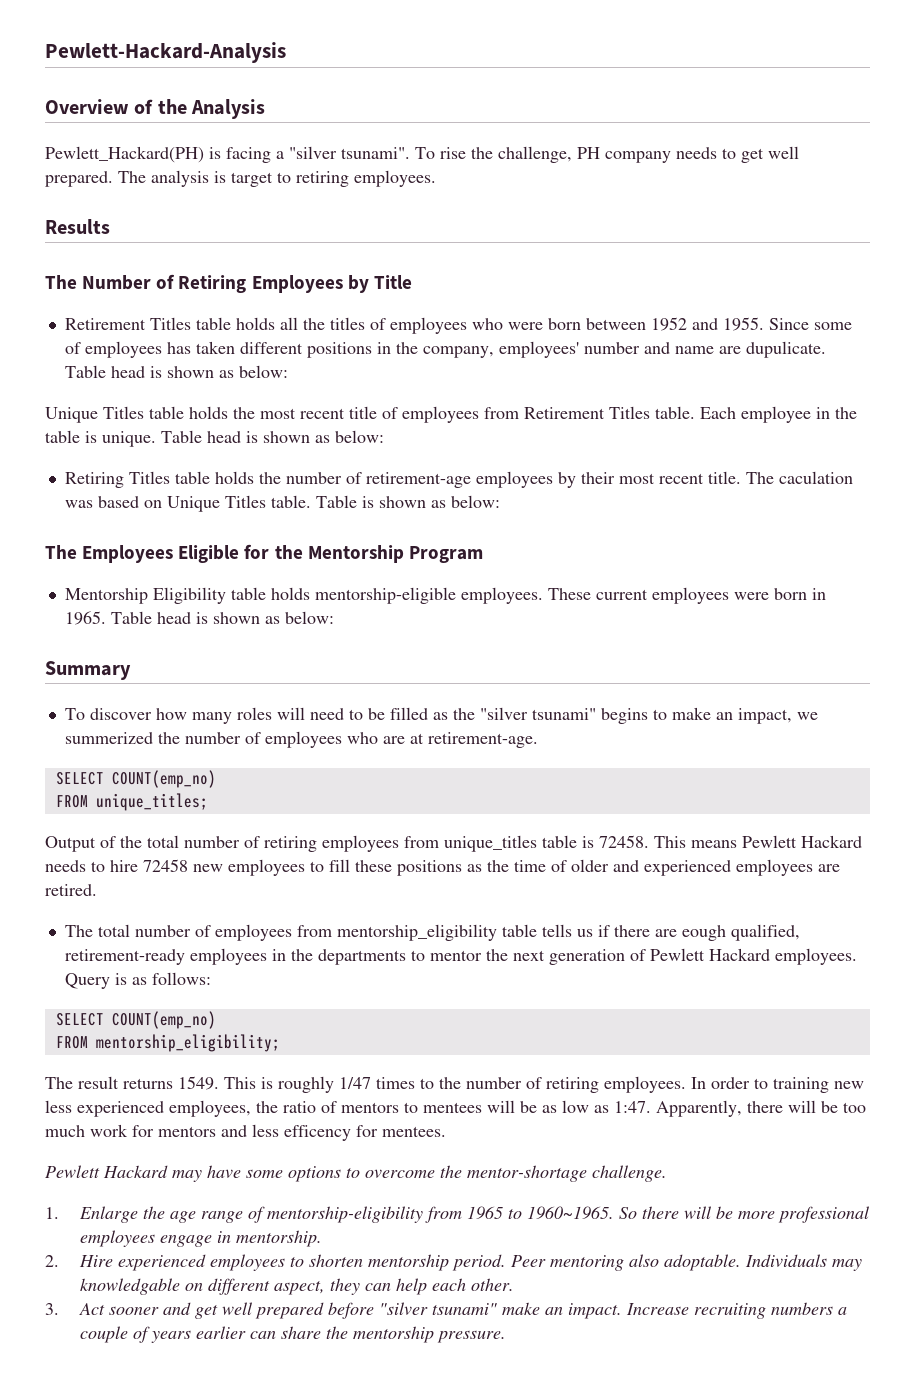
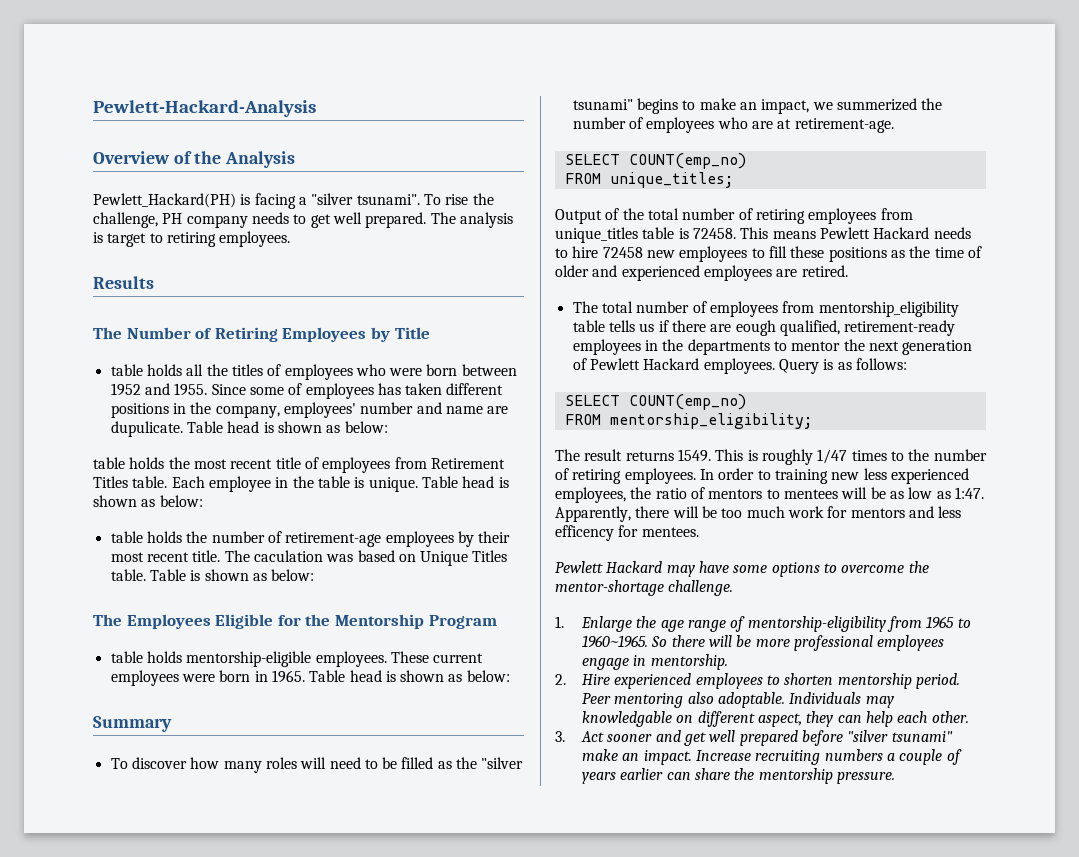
- Retirement Titles table holds all the titles of employees who were born between 1952 and 1955.
+ table holds all the titles of employees who were born between 1952 and 1955.
- Unique Titles table holds the most recent title of employees from Retirement Titles table.
+ table holds the most recent title of employees from Retirement Titles table.
- Retiring Titles table holds the number of retirement-age employees by their most recent title.
+ table holds the number of retirement-age employees by their most recent title.
- Mentorship Eligibility table holds mentorship-eligible employees.
+ table holds mentorship-eligible employees.

